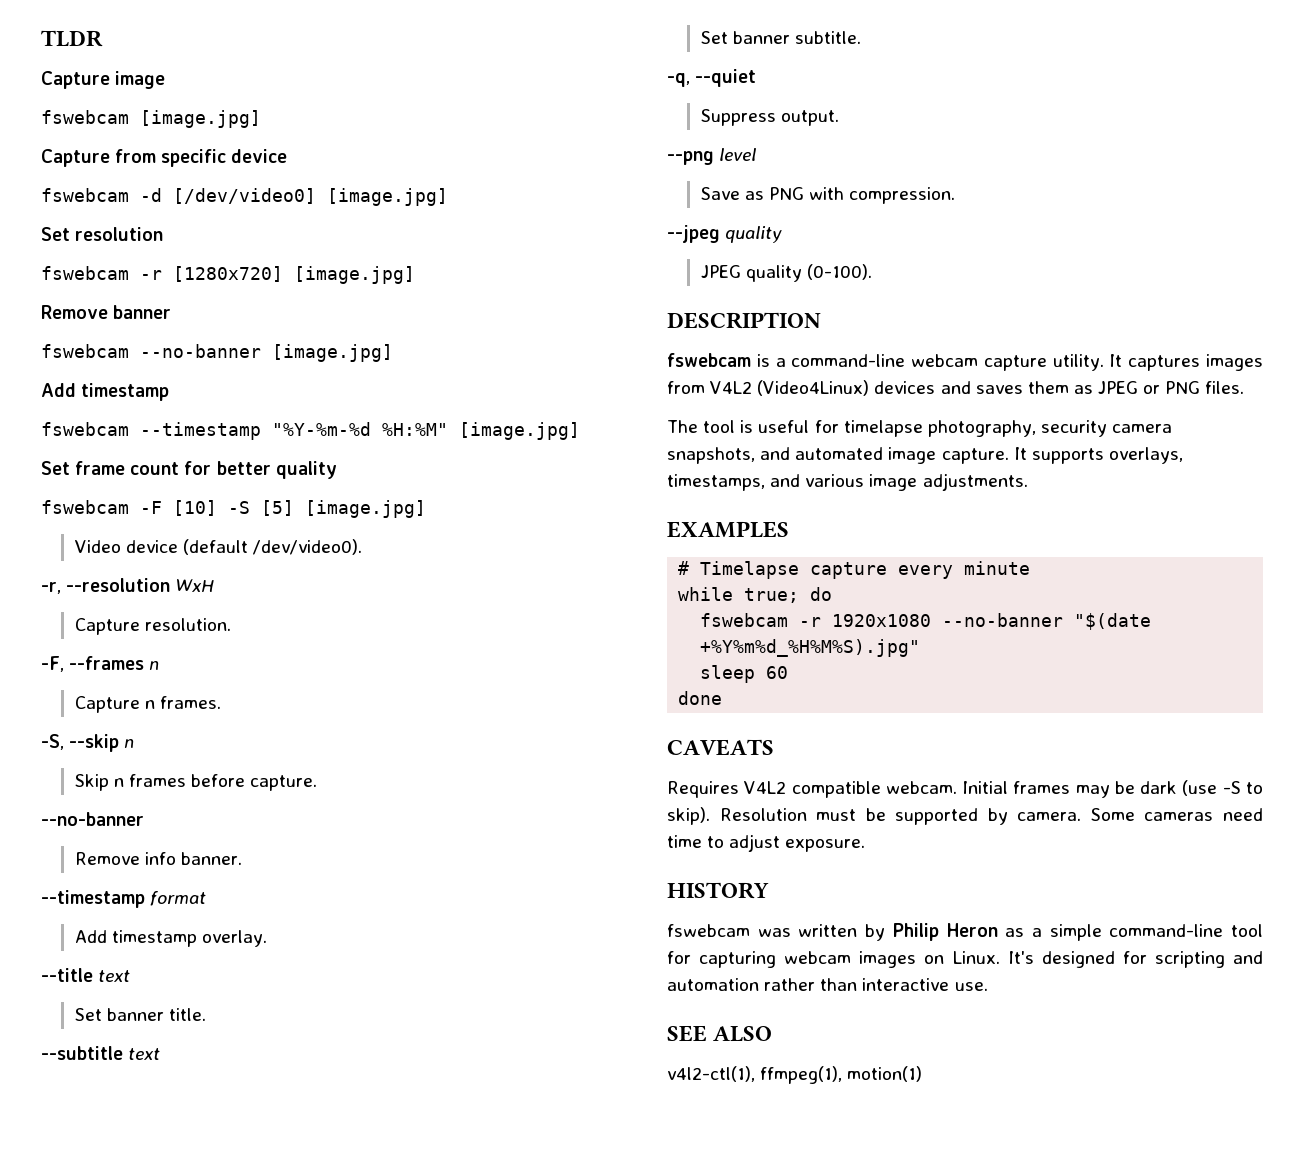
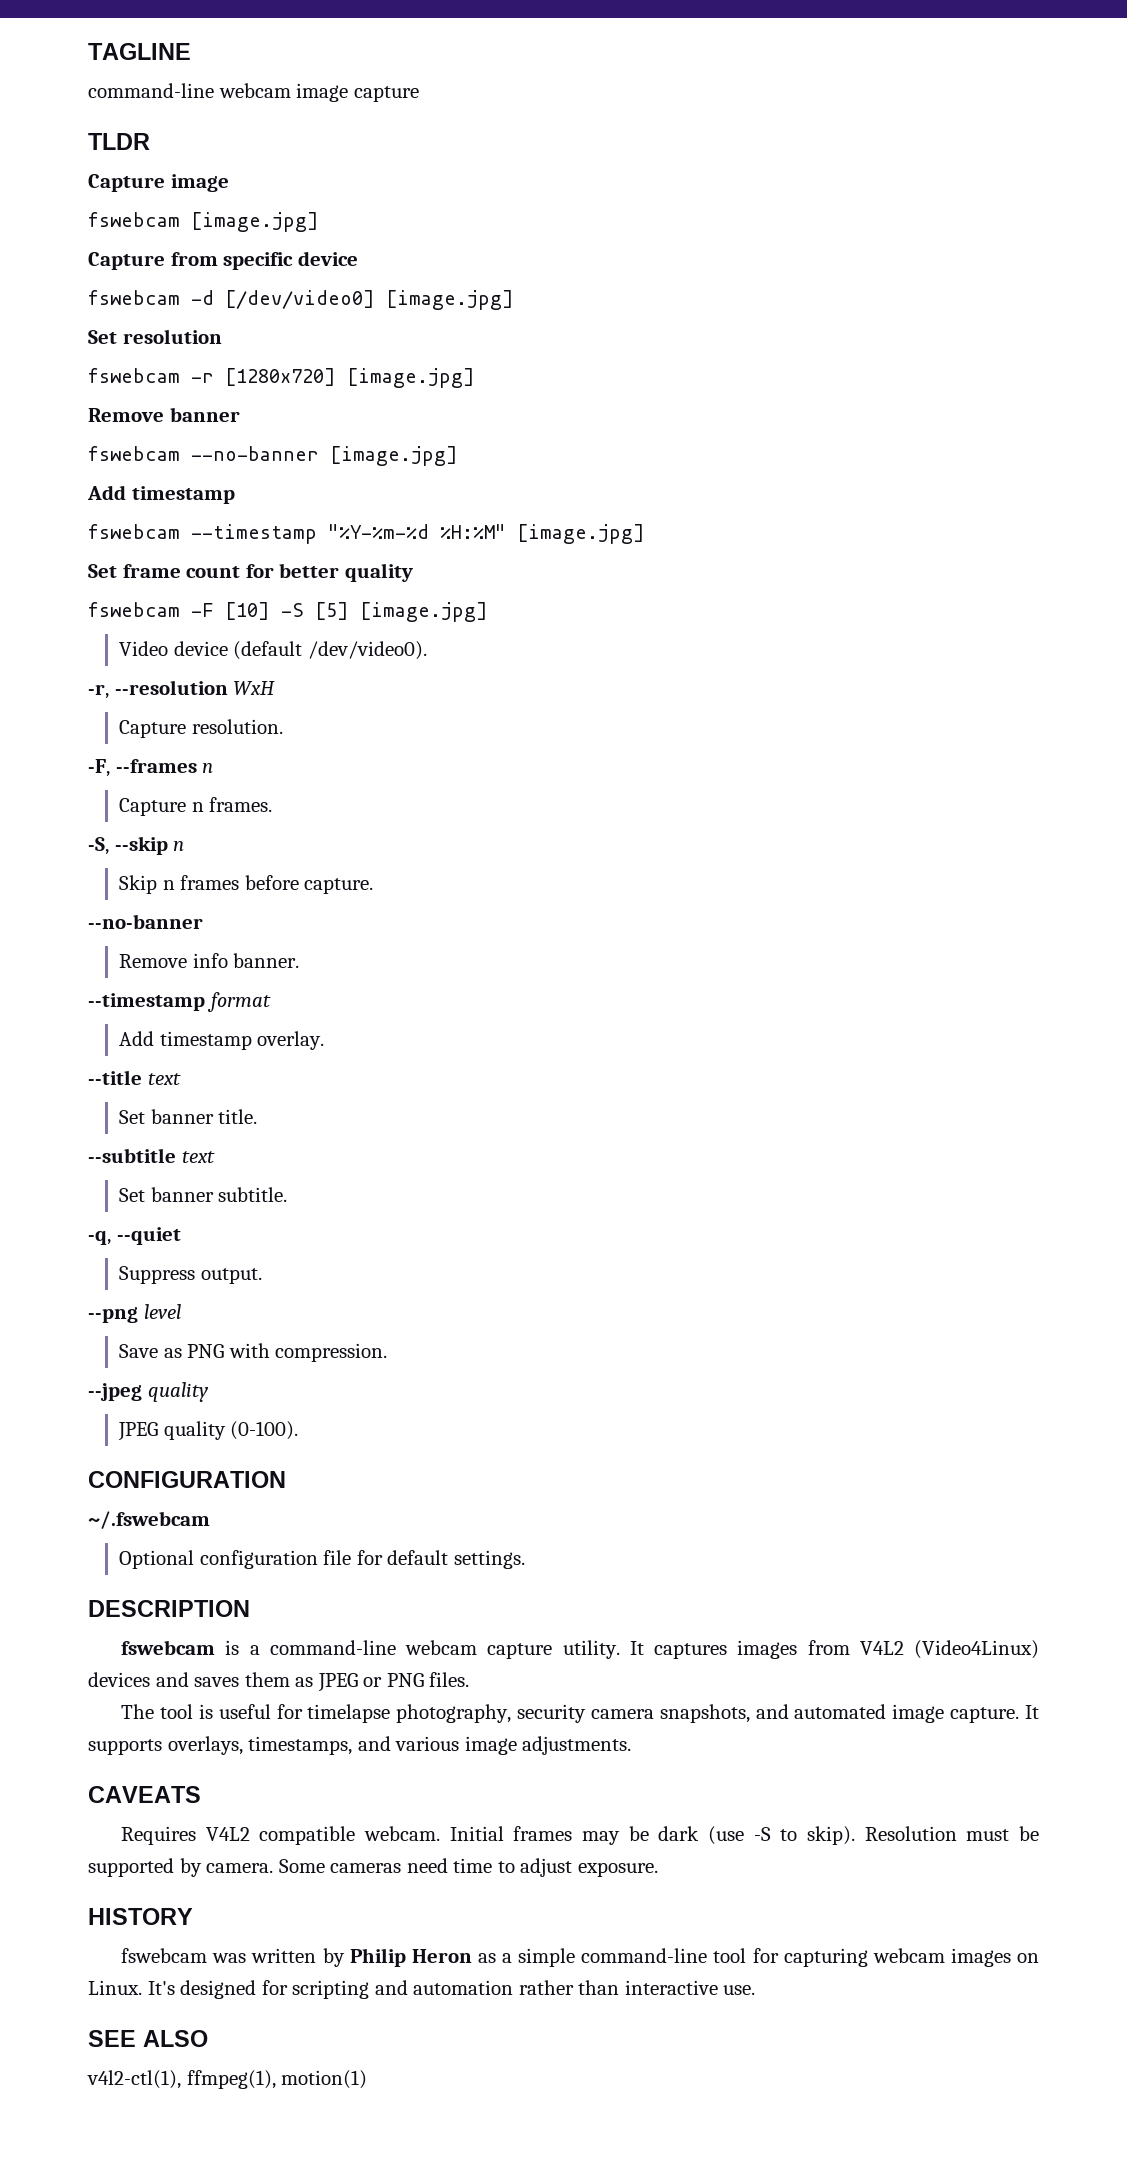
+ TAGLINE
+ command-line webcam image capture
+ CONFIGURATION
+ ~/.fswebcam
+ Optional configuration file for default settings.
- EXAMPLES
- # Timelapse capture every minute
- while true; do
- fswebcam -r 1920x1080 --no-banner "$(date +%Y%m%d_%H%M%S).jpg"
- sleep 60
- done

